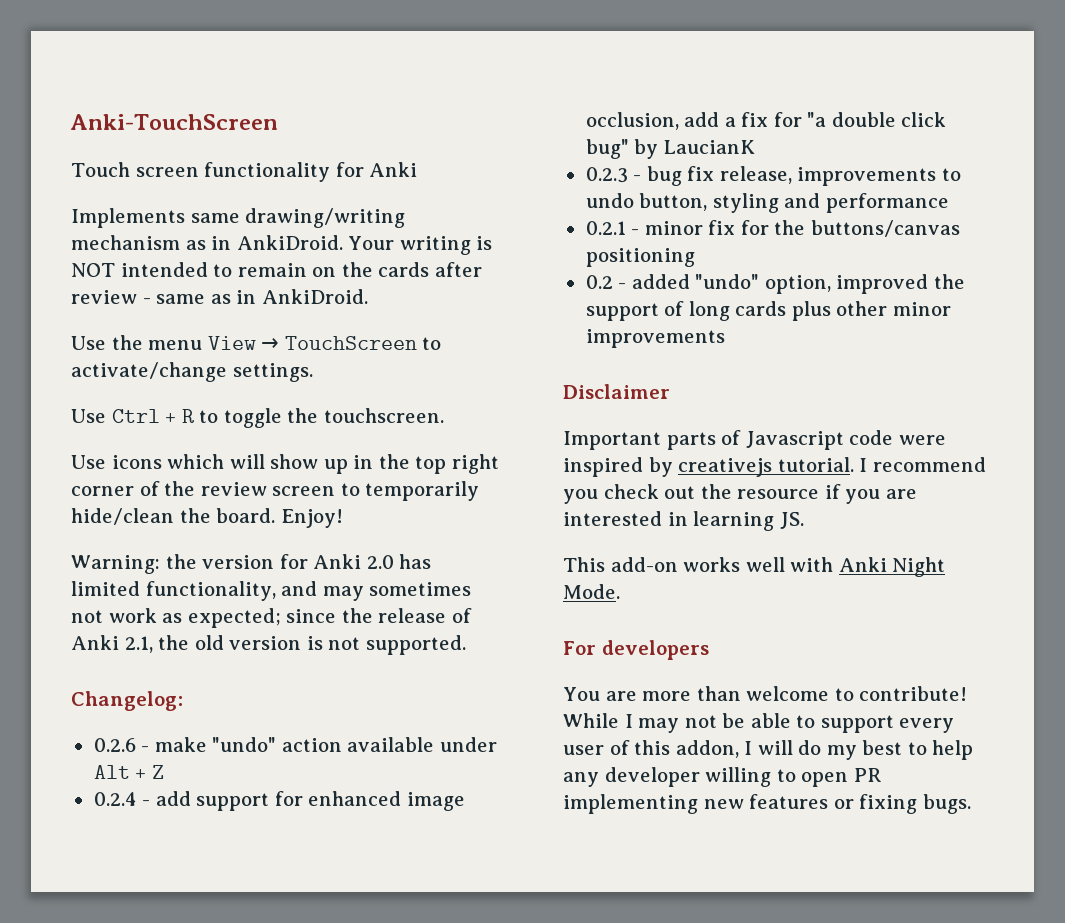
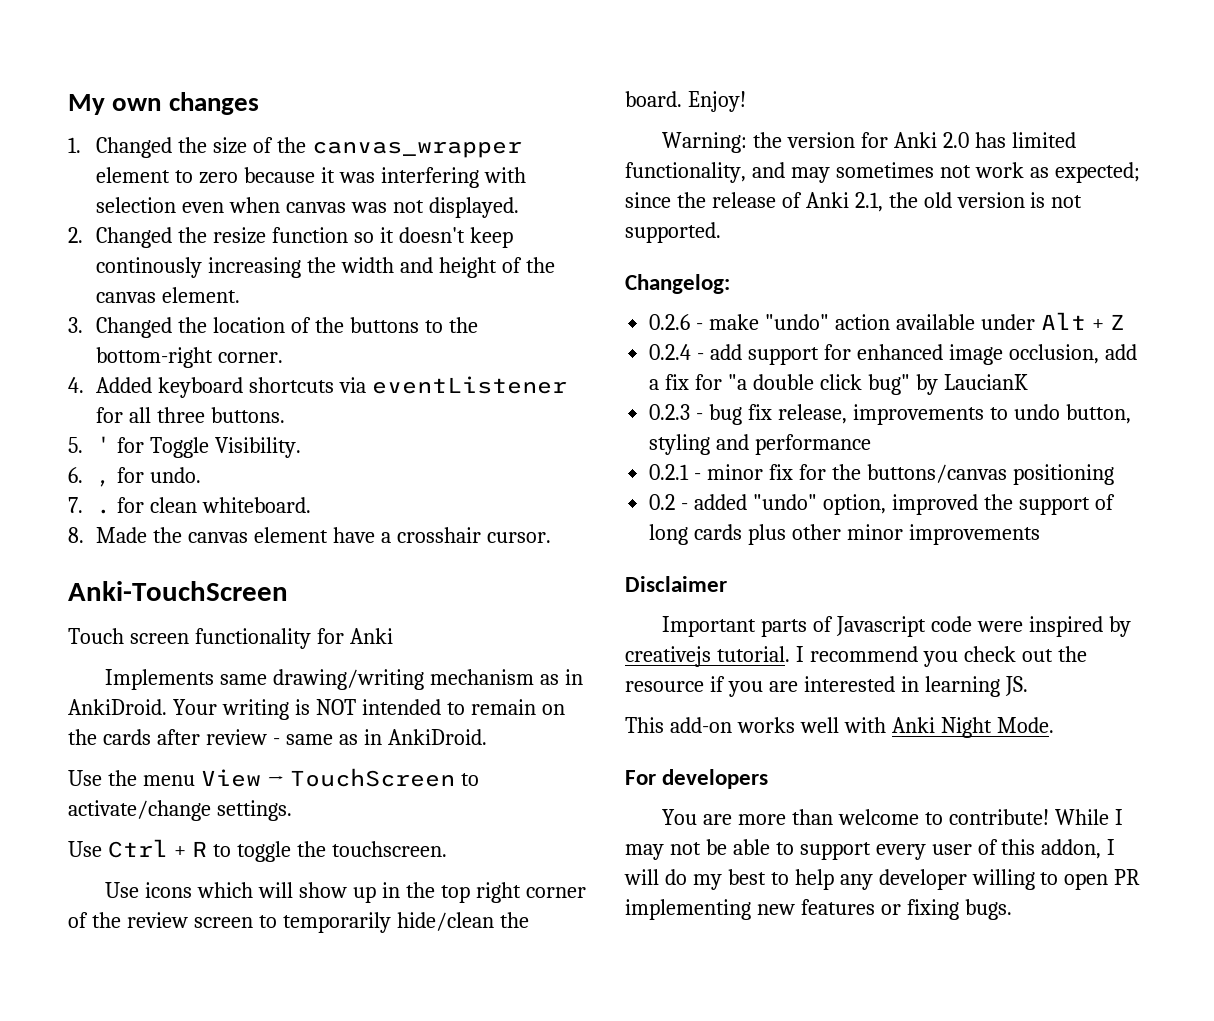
+ My own changes
+ 1. Changed the size of the canvas_wrapper element to zero because it was interfering with selection even when canvas was not displayed.
+ 2. Changed the resize function so it doesn't keep continously increasing the width and height of the canvas element.
+ 3. Changed the location of the buttons to the bottom-right corner.
+ 4. Added keyboard shortcuts via eventListener for all three buttons.
+ 5. ' for Toggle Visibility.
+ 6. , for undo.
+ 7. . for clean whiteboard.
+ 8. Made the canvas element have a crosshair cursor.

